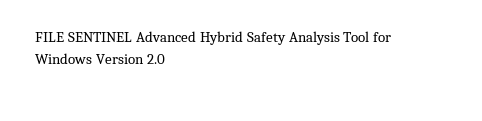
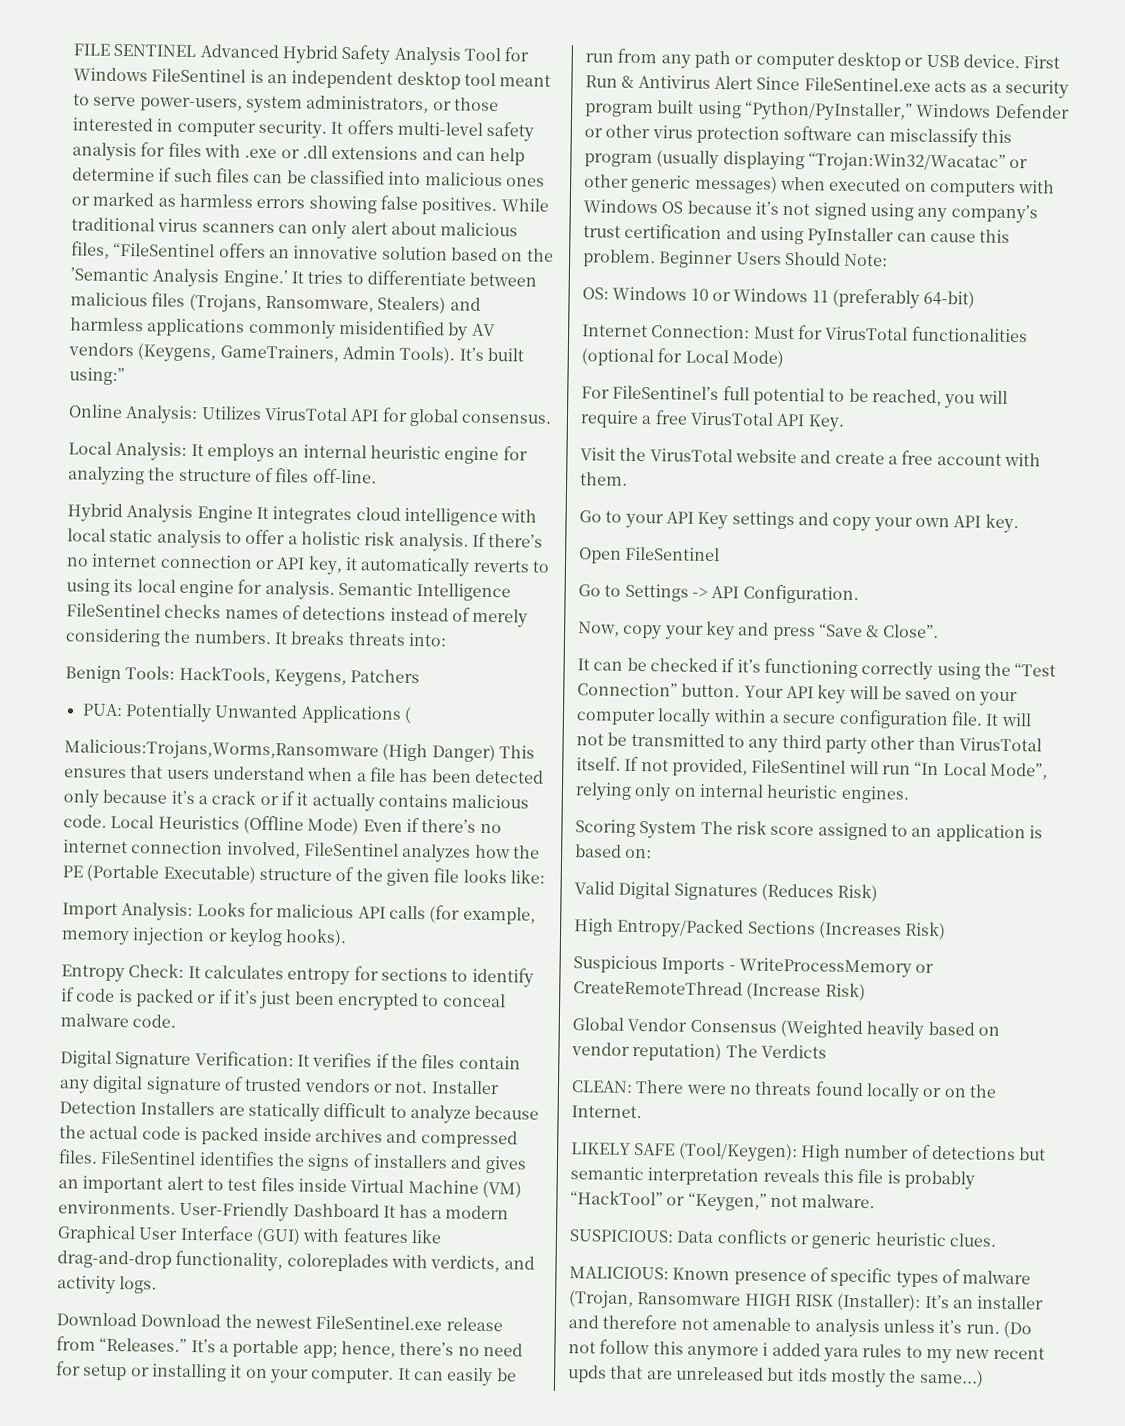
- FILE SENTINEL Advanced Hybrid Safety Analysis Tool for Windows Version 2.0
+ FILE SENTINEL Advanced Hybrid Safety Analysis Tool for Windows FileSentinel is an independent desktop tool meant to serve power-users, system administrators, or those interested in computer security. It offers multi-level safety analysis for files with .exe or .dll extensions and can help determine if such files can be classified into malicious ones or marked as harmless errors showing false positives. While traditional virus scanners can only alert about malicious files, “FileSentinel offers an innovative solution based on the ’Semantic Analysis Engine.’ It tries to differentiate between malicious files (Trojans, Ransomware, Stealers) and harmless applications commonly misidentified by AV vendors (Keygens, GameTrainers, Admin Tools). It’s built using:”
+ Online Analysis: Utilizes VirusTotal API for global consensus.
+ Local Analysis: It employs an internal heuristic engine for analyzing the structure of files off-line.
+ Hybrid Analysis Engine It integrates cloud intelligence with local static analysis to offer a holistic risk analysis. If there’s no internet connection or API key, it automatically reverts to using its local engine for analysis. Semantic Intelligence FileSentinel checks names of detections instead of merely considering the numbers. It breaks threats into:
+ Benign Tools: HackTools, Keygens, Patchers
+ PUA: Potentially Unwanted Applications (
+ Malicious:Trojans,Worms,Ransomware (High Danger) This ensures that users understand when a file has been detected only because it’s a crack or if it actually contains malicious code. Local Heuristics (Offline Mode) Even if there’s no internet connection involved, FileSentinel analyzes how the PE (Portable Executable) structure of the given file looks like:
+ Import Analysis: Looks for malicious API calls (for example, memory injection or keylog hooks).
+ Entropy Check: It calculates entropy for sections to identify if code is packed or if it’s just been encrypted to conceal malware code.
+ Digital Signature Verification: It verifies if the files contain any digital signature of trusted vendors or not. Installer Detection Installers are statically difficult to analyze because the actual code is packed inside archives and compressed files. FileSentinel identifies the signs of installers and gives an important alert to test files inside Virtual Machine (VM) environments. User-Friendly Dashboard It has a modern Graphical User Interface (GUI) with features like drag-and-drop functionality, coloreplades with verdicts, and activity logs.
+ Download Download the newest FileSentinel.exe release from “Releases.” It’s a portable app; hence, there’s no need for setup or installing it on your computer. It can easily be run from any path or computer desktop or USB device. First Run & Antivirus Alert Since FileSentinel.exe acts as a security program built using “Python/PyInstaller,” Windows Defender or other virus protection software can misclassify this program (usually displaying “Trojan:Win32/Wacatac” or other generic messages) when executed on computers with Windows OS because it’s not signed using any company’s trust certification and using PyInstaller can cause this problem. Beginner Users Should Note:
+ OS: Windows 10 or Windows 11 (preferably 64-bit)
+ Internet Connection: Must for VirusTotal functionalities (optional for Local Mode)
+ For FileSentinel’s full potential to be reached, you will require a free VirusTotal API Key.
+ Visit the VirusTotal website and create a free account with them.
+ Go to your API Key settings and copy your own API key.
+ Open FileSentinel
+ Go to Settings -> API Configuration.
+ Now, copy your key and press “Save & Close”.
+ It can be checked if it’s functioning correctly using the “Test Connection” button. Your API key will be saved on your computer locally within a secure configuration file. It will not be transmitted to any third party other than VirusTotal itself. If not provided, FileSentinel will run “In Local Mode”, relying only on internal heuristic engines.
+ Scoring System The risk score assigned to an application is based on:
+ Valid Digital Signatures (Reduces Risk)
+ High Entropy/Packed Sections (Increases Risk)
+ Suspicious Imports - WriteProcessMemory or CreateRemoteThread (Increase Risk)
+ Global Vendor Consensus (Weighted heavily based on vendor reputation) The Verdicts
+ CLEAN: There were no threats found locally or on the Internet.
+ LIKELY SAFE (Tool/Keygen): High number of detections but semantic interpretation reveals this file is probably “HackTool” or “Keygen,” not malware.
+ SUSPICIOUS: Data conflicts or generic heuristic clues.
+ MALICIOUS: Known presence of specific types of malware (Trojan, Ransomware HIGH RISK (Installer): It’s an installer and therefore not amenable to analysis unless it’s run. (Do not follow this anymore i added yara rules to my new recent upds that are unreleased but itds mostly the same...)

